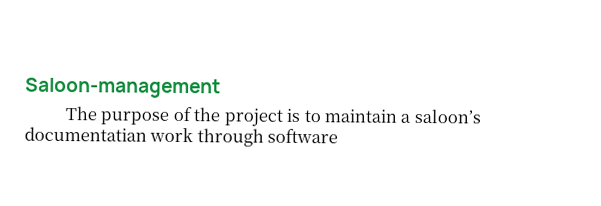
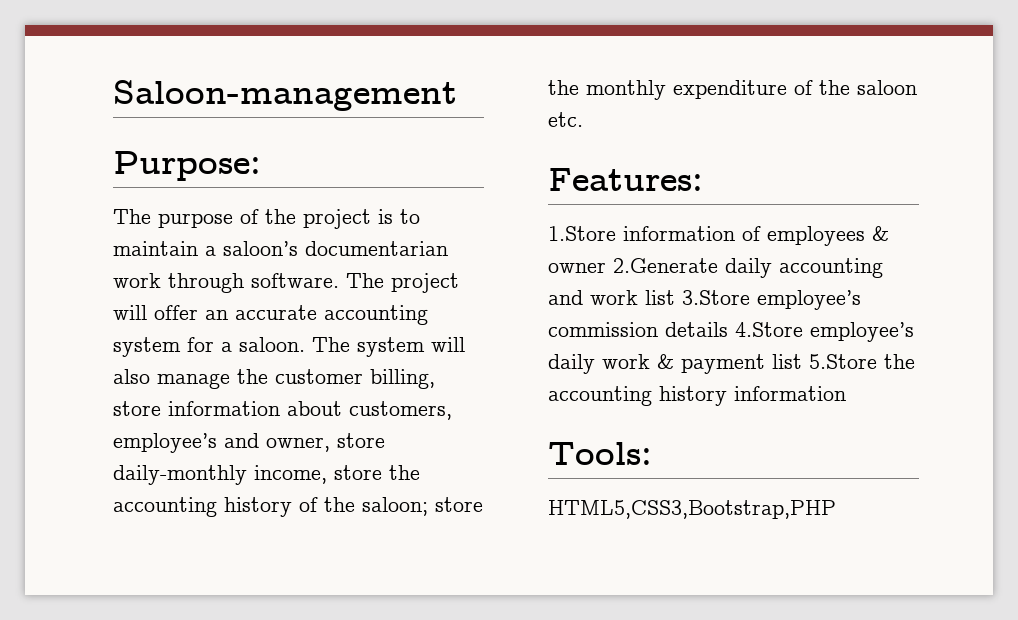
+ Purpose:
- The purpose of the project is to maintain a saloon’s documentatian work through software
+ The purpose of the project is to maintain a saloon’s documentarian work through software. The project will offer an accurate accounting system for a saloon. The system will also manage the customer billing, store information about customers, employee’s and owner, store daily-monthly income, store the accounting history of the saloon; store the monthly expenditure of the saloon etc.
+ Features:
+ 1.Store information of employees & owner 2.Generate daily accounting and work list 3.Store employee’s commission details 4.Store employee’s daily work & payment list 5.Store the accounting history information
+ Tools:
+ HTML5,CSS3,Bootstrap,PHP

